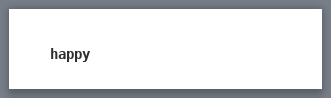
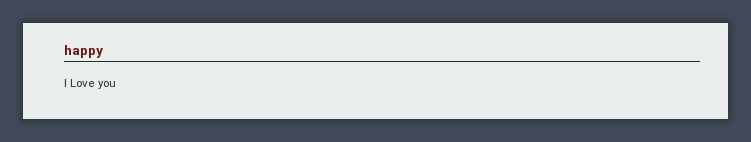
+ I Love you

